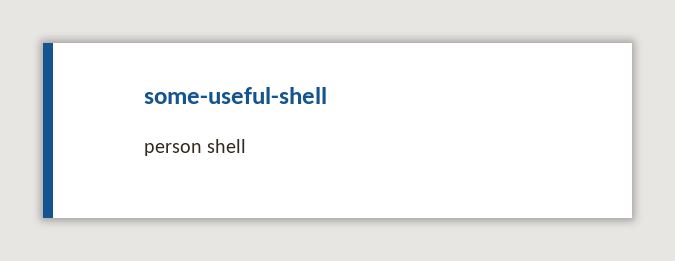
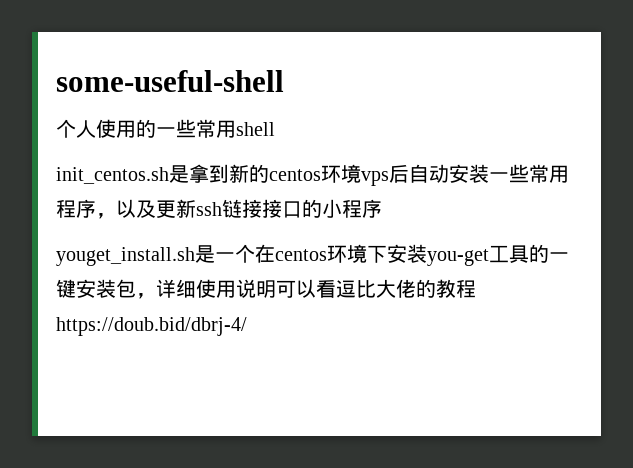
- person shell
+ 个人使用的一些常用shell
+ init_centos.sh是拿到新的centos环境vps后自动安装一些常用程序，以及更新ssh链接接口的小程序
+ youget_install.sh是一个在centos环境下安装you-get工具的一键安装包，详细使用说明可以看逗比大佬的教程https://doub.bid/dbrj-4/

